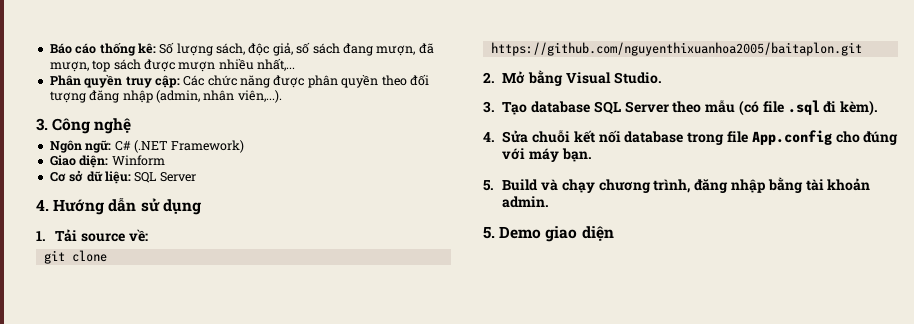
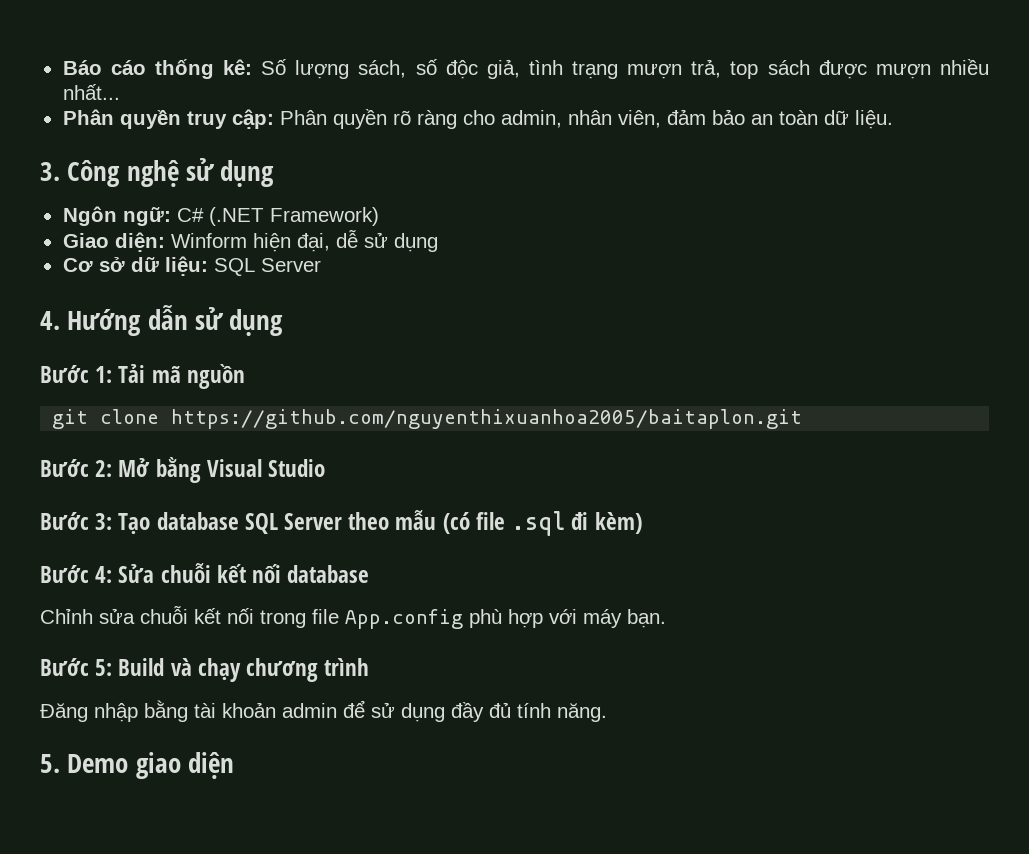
- Báo cáo thống kê: Số lượng sách, độc giả, số sách đang mượn, đã mượn, top sách được mượn nhiều nhất,...
+ Báo cáo thống kê: Số lượng sách, số độc giả, tình trạng mượn trả, top sách được mượn nhiều nhất...
- Phân quyền truy cập: Các chức năng được phân quyền theo đối tượng đăng nhập (admin, nhân viên,...).
+ Phân quyền truy cập: Phân quyền rõ ràng cho admin, nhân viên, đảm bảo an toàn dữ liệu.
- 3. Công nghệ
+ 3. Công nghệ sử dụng
- Giao diện: Winform
+ Giao diện: Winform hiện đại, dễ sử dụng
- 1. Tải source về:
+ Bước 1: Tải mã nguồn
- 2. Mở bằng Visual Studio.
- 3. Tạo database SQL Server theo mẫu (có file .sql đi kèm).
- 4. Sửa chuỗi kết nối database trong file App.config cho đúng với máy bạn.
+ Bước 2: Mở bằng Visual Studio
+ Bước 3: Tạo database SQL Server theo mẫu (có file .sql đi kèm)
+ Bước 4: Sửa chuỗi kết nối database
+ Chỉnh sửa chuỗi kết nối trong file App.config phù hợp với máy bạn.
- 5. Build và chạy chương trình, đăng nhập bằng tài khoản admin.
+ Bước 5: Build và chạy chương trình
+ Đăng nhập bằng tài khoản admin để sử dụng đầy đủ tính năng.

